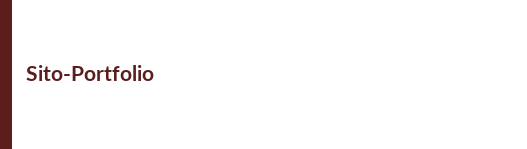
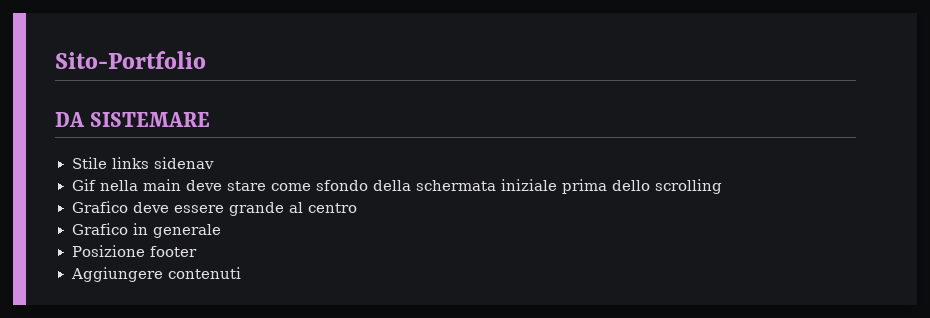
+ DA SISTEMARE
+ Stile links sidenav
+ Gif nella main deve stare come sfondo della schermata iniziale prima dello scrolling
+ Grafico deve essere grande al centro
+ Grafico in generale
+ Posizione footer
+ Aggiungere contenuti

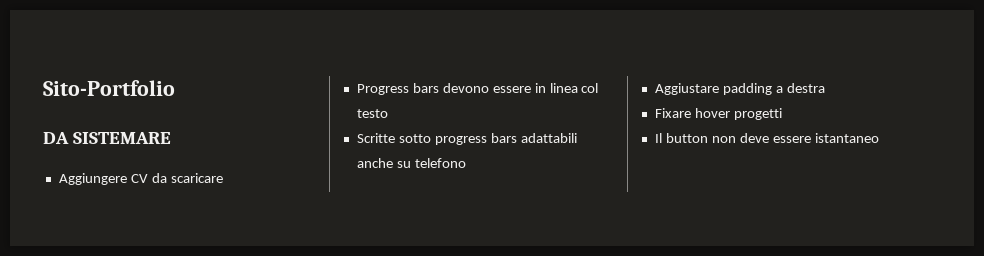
- Stile links sidenav
- Gif nella main deve stare come sfondo della schermata iniziale prima dello scrolling
- Grafico deve essere grande al centro
- Grafico in generale
- Posizione footer
- Aggiungere contenuti
+ Aggiungere CV da scaricare
+ Progress bars devono essere in linea col testo
+ Scritte sotto progress bars adattabili anche su telefono
+ Aggiustare padding a destra
+ Fixare hover progetti
+ Il button non deve essere istantaneo

